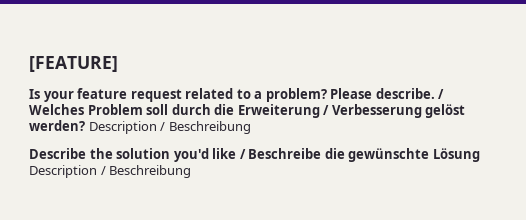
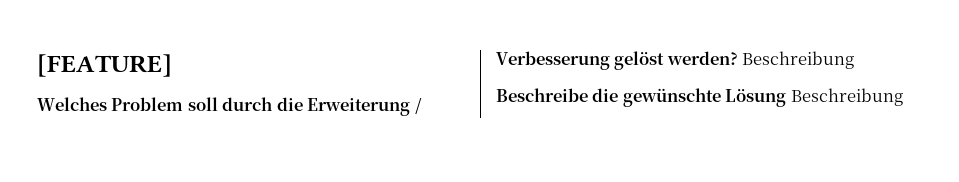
- Is your feature request related to a problem? Please describe. / Welches Problem soll durch die Erweiterung / Verbesserung gelöst werden? Description / Beschreibung
+ Welches Problem soll durch die Erweiterung / Verbesserung gelöst werden? Beschreibung
- Describe the solution you'd like / Beschreibe die gewünschte Lösung Description / Beschreibung
+ Beschreibe die gewünschte Lösung Beschreibung

